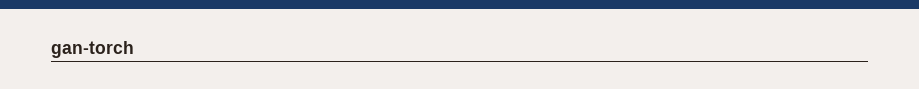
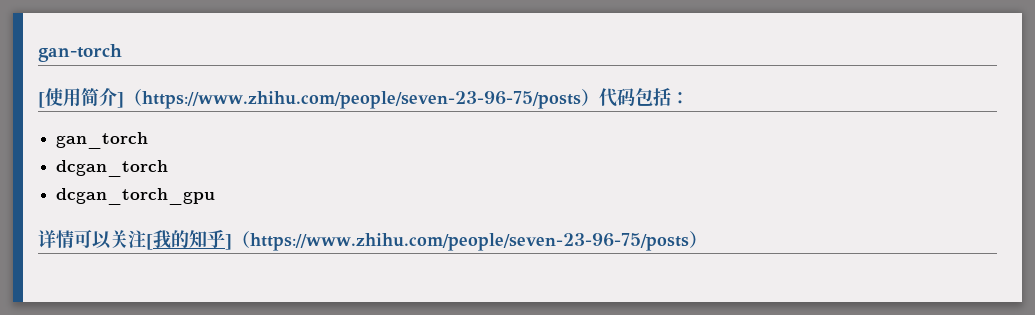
+ [使用简介]（https://www.zhihu.com/people/seven-23-96-75/posts）代码包括：
+ gan_torch
+ dcgan_torch
+ dcgan_torch_gpu
+ 详情可以关注[我的知乎]（https://www.zhihu.com/people/seven-23-96-75/posts）

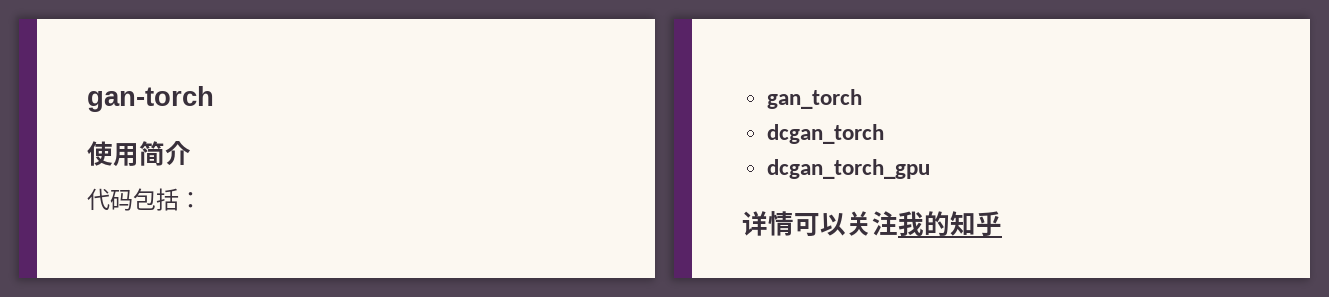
- [使用简介]（https://www.zhihu.com/people/seven-23-96-75/posts）代码包括：
+ 使用简介
+ 代码包括：
- 详情可以关注[我的知乎]（https://www.zhihu.com/people/seven-23-96-75/posts）
+ 详情可以关注我的知乎

